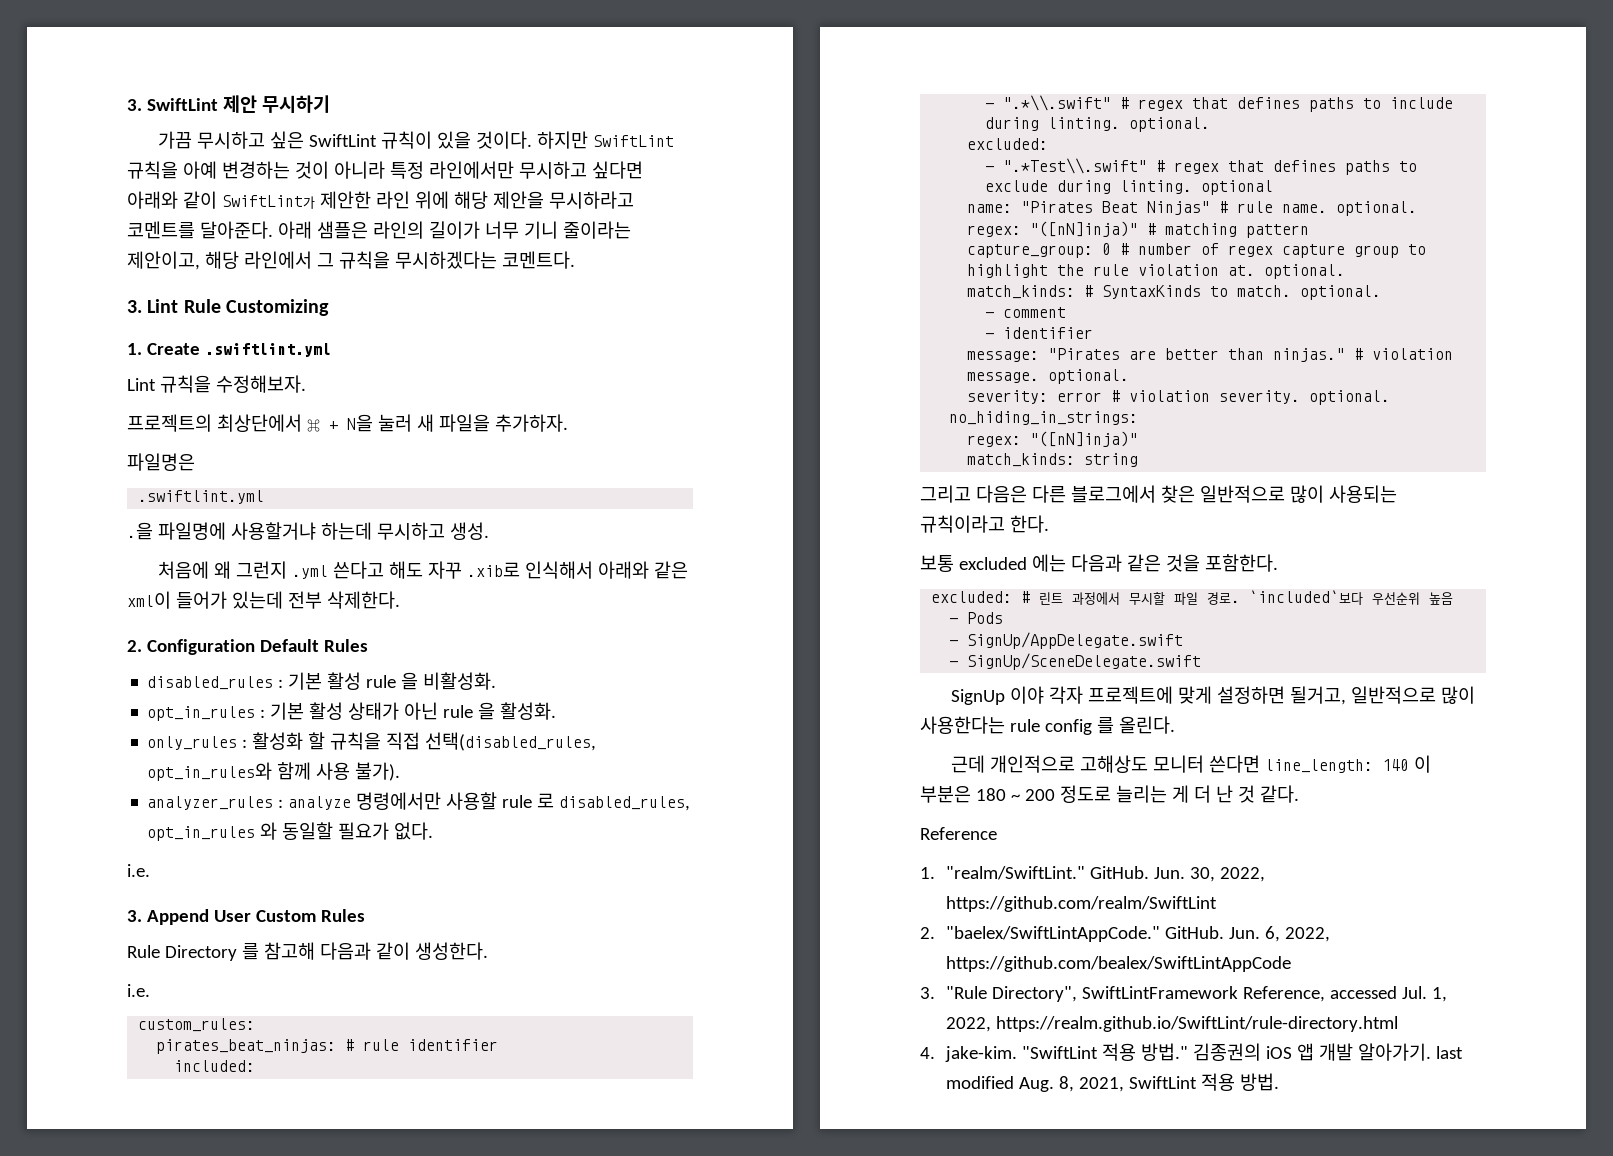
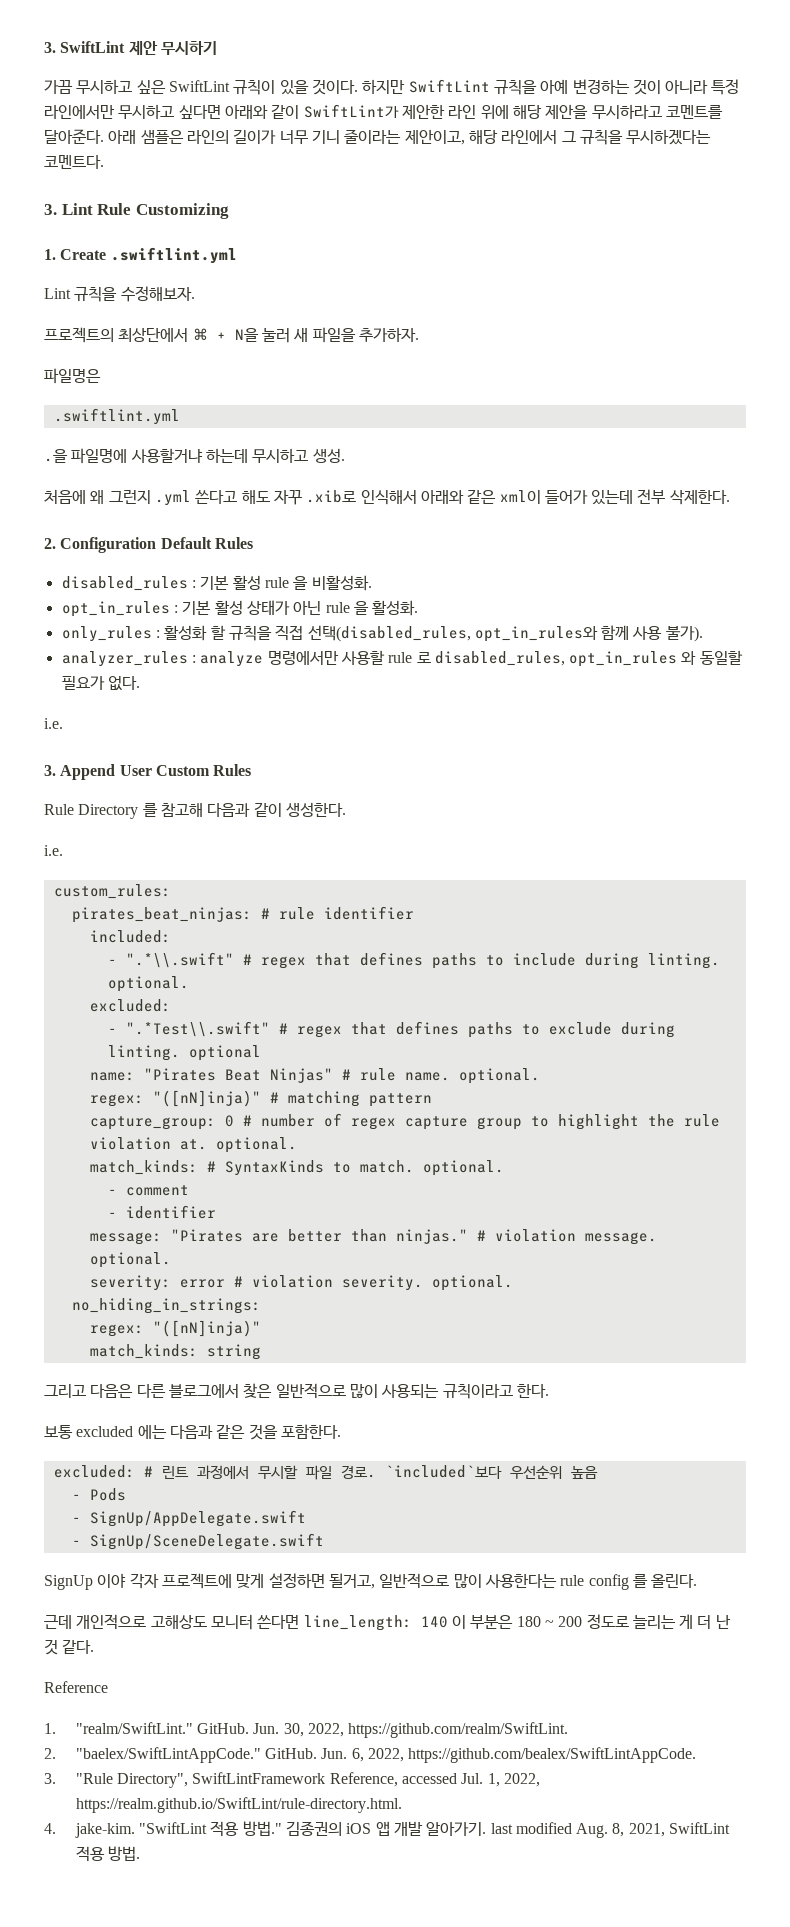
- Jun. 30, 2022, https://github.com/realm/SwiftLint
+ Jun. 30, 2022, https://github.com/realm/SwiftLint.
- Jun. 6, 2022, https://github.com/bealex/SwiftLintAppCode
+ Jun. 6, 2022, https://github.com/bealex/SwiftLintAppCode.
- 3. "Rule Directory", SwiftLintFramework Reference, accessed Jul. 1, 2022, https://realm.github.io/SwiftLint/rule-directory.html
+ 3. "Rule Directory", SwiftLintFramework Reference, accessed Jul. 1, 2022, https://realm.github.io/SwiftLint/rule-directory.html.

